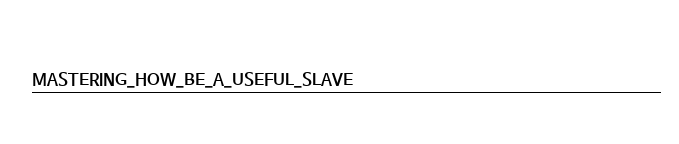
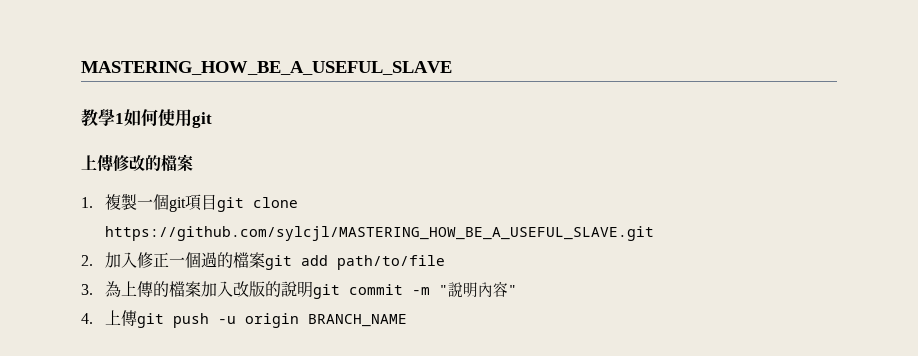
+ 教學1如何使用git
+ 上傳修改的檔案
+ 1.複製一個git項目git clone https://github.com/sylcjl/MASTERING_HOW_BE_A_USEFUL_SLAVE.git
+ 2.加入修正一個過的檔案git add path/to/file
+ 3.為上傳的檔案加入改版的說明git commit -m "說明內容"
+ 4.上傳git push -u origin BRANCH_NAME

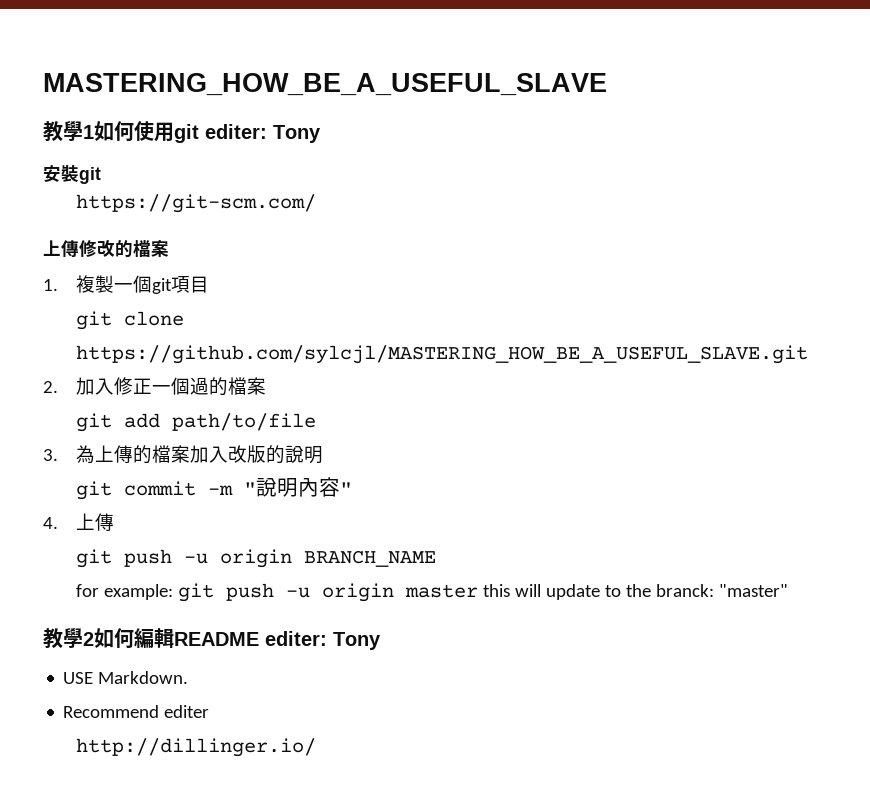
- 教學1如何使用git
+ 教學1如何使用git editer: Tony
+ 安裝git
+ https://git-scm.com/
- 1.複製一個git項目git clone https://github.com/sylcjl/MASTERING_HOW_BE_A_USEFUL_SLAVE.git
+ 1.複製一個git項目
+ git clone https://github.com/sylcjl/MASTERING_HOW_BE_A_USEFUL_SLAVE.git
- 2.加入修正一個過的檔案git add path/to/file
+ 2.加入修正一個過的檔案
+ git add path/to/file
- 3.為上傳的檔案加入改版的說明git commit -m "說明內容"
+ 3.為上傳的檔案加入改版的說明
+ git commit -m "說明內容"
- 4.上傳git push -u origin BRANCH_NAME
+ 4.上傳
+ git push -u origin BRANCH_NAME
+ for example: git push -u origin master this will update to the branck: "master"
+ 教學2如何編輯README editer: Tony
+ USE Markdown.
+ Recommend editer
+ http://dillinger.io/

